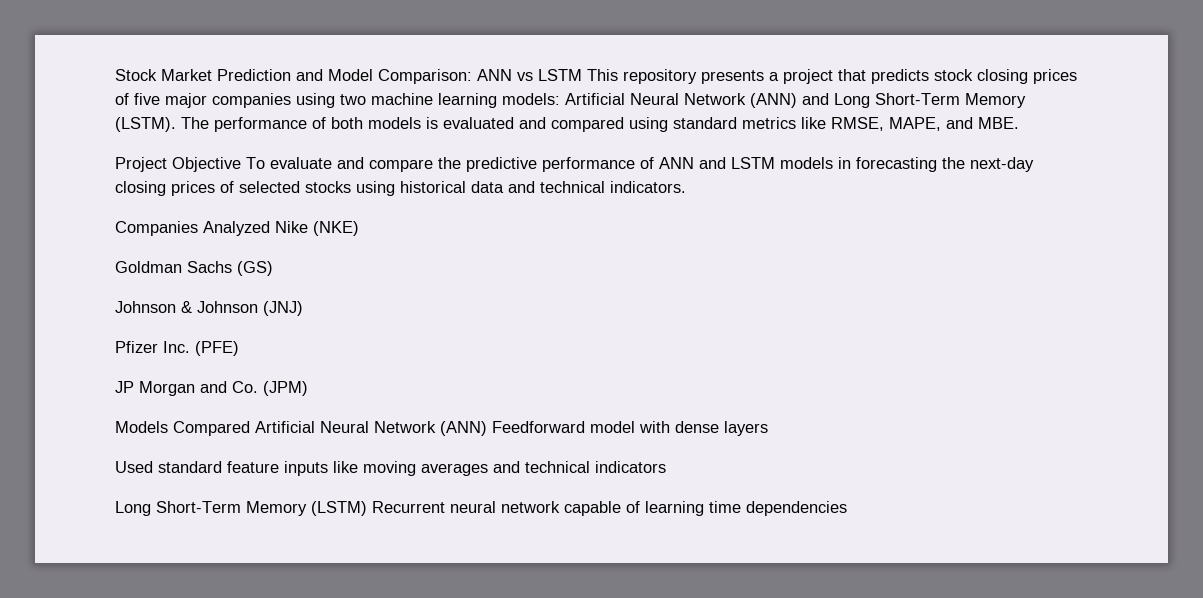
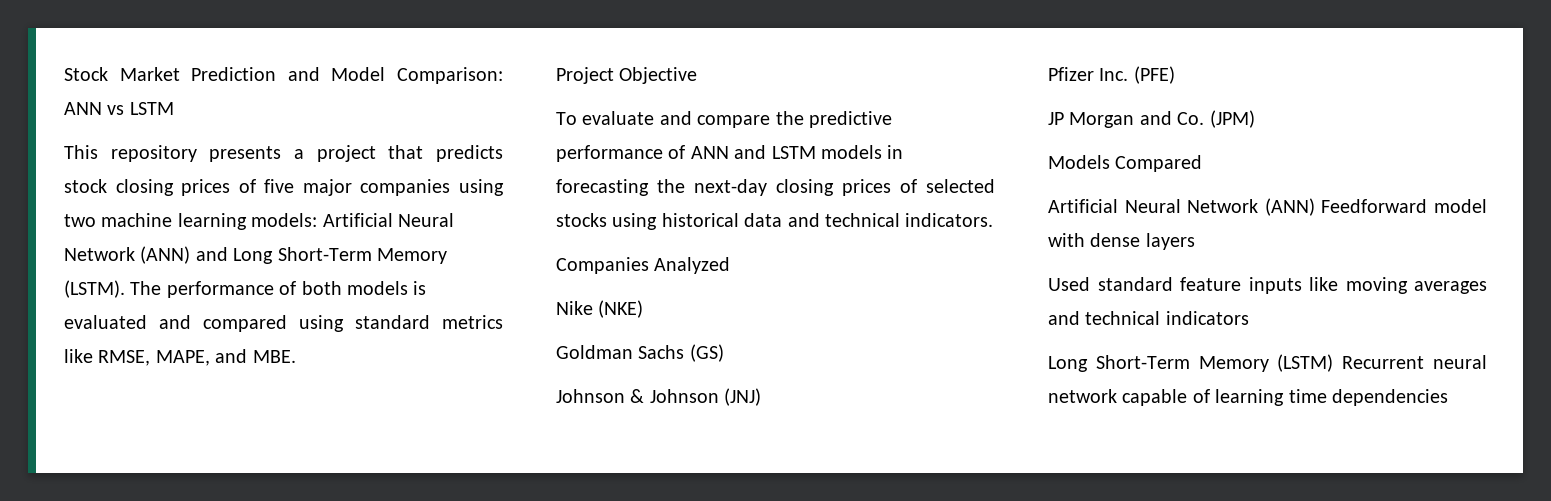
- Stock Market Prediction and Model Comparison: ANN vs LSTM This repository presents a project that predicts stock closing prices of five major companies using two machine learning models: Artificial Neural Network (ANN) and Long Short-Term Memory (LSTM).
+ Stock Market Prediction and Model Comparison: ANN vs LSTM
+ This repository presents a project that predicts stock closing prices of five major companies using two machine learning models: Artificial Neural Network (ANN) and Long Short-Term Memory (LSTM).
- Project Objective To evaluate and compare the predictive performance of ANN and LSTM models in forecasting the next-day closing prices of selected stocks using historical data and technical indicators.
+ Project Objective
+ To evaluate and compare the predictive performance of ANN and LSTM models in forecasting the next-day closing prices of selected stocks using historical data and technical indicators.
- Companies Analyzed Nike (NKE)
+ Companies Analyzed
+ Nike (NKE)
- Models Compared Artificial Neural Network (ANN) Feedforward model with dense layers
+ Models Compared
+ Artificial Neural Network (ANN) Feedforward model with dense layers

